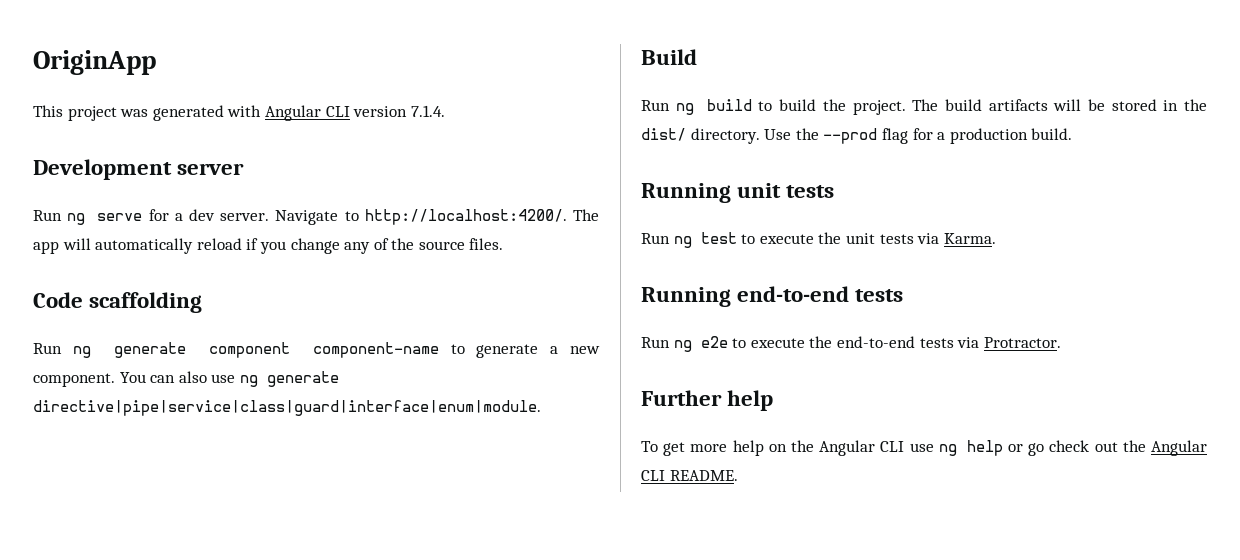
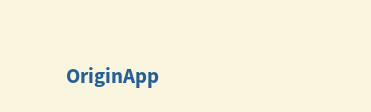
- This project was generated with Angular CLI version 7.1.4.
- Development server
- Run ng serve for a dev server. Navigate to http://localhost:4200/. The app will automatically reload if you change any of the source files.
- Code scaffolding
- Run ng generate component component-name to generate a new component. You can also use ng generate directive|pipe|service|class|guard|interface|enum|module.
- Build
- Run ng build to build the project. The build artifacts will be stored in the dist/ directory. Use the --prod flag for a production build.
- Running unit tests
- Run ng test to execute the unit tests via Karma.
- Running end-to-end tests
- Run ng e2e to execute the end-to-end tests via Protractor.
- Further help
- To get more help on the Angular CLI use ng help or go check out the Angular CLI README.

